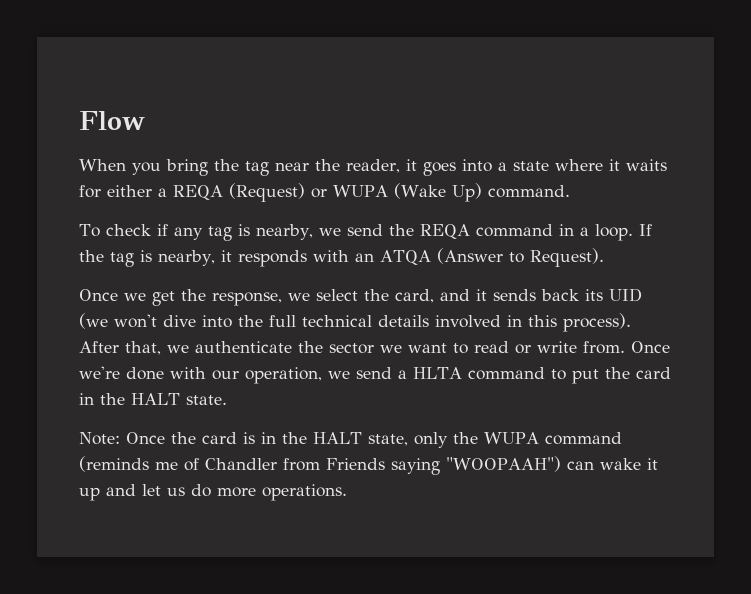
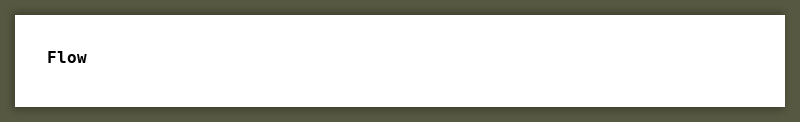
- When you bring the tag near the reader, it goes into a state where it waits for either a REQA (Request) or WUPA (Wake Up) command.
- To check if any tag is nearby, we send the REQA command in a loop. If the tag is nearby, it responds with an ATQA (Answer to Request).
- Once we get the response, we select the card, and it sends back its UID (we won't dive into the full technical details involved in this process). After that, we authenticate the sector we want to read or write from. Once we're done with our operation, we send a HLTA command to put the card in the HALT state.
- Note: Once the card is in the HALT state, only the WUPA command (reminds me of Chandler from Friends saying "WOOPAAH") can wake it up and let us do more operations.

